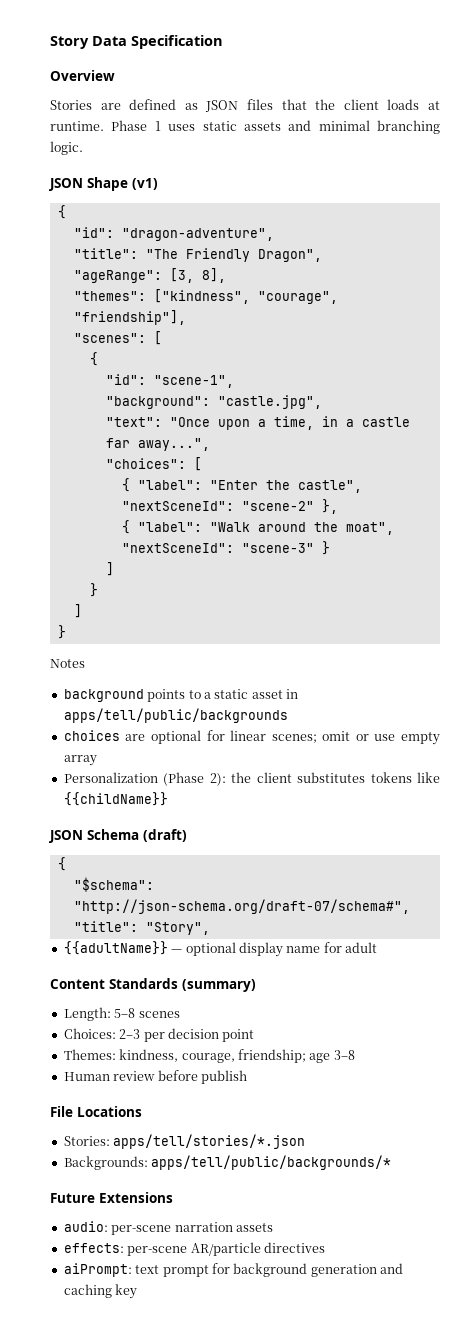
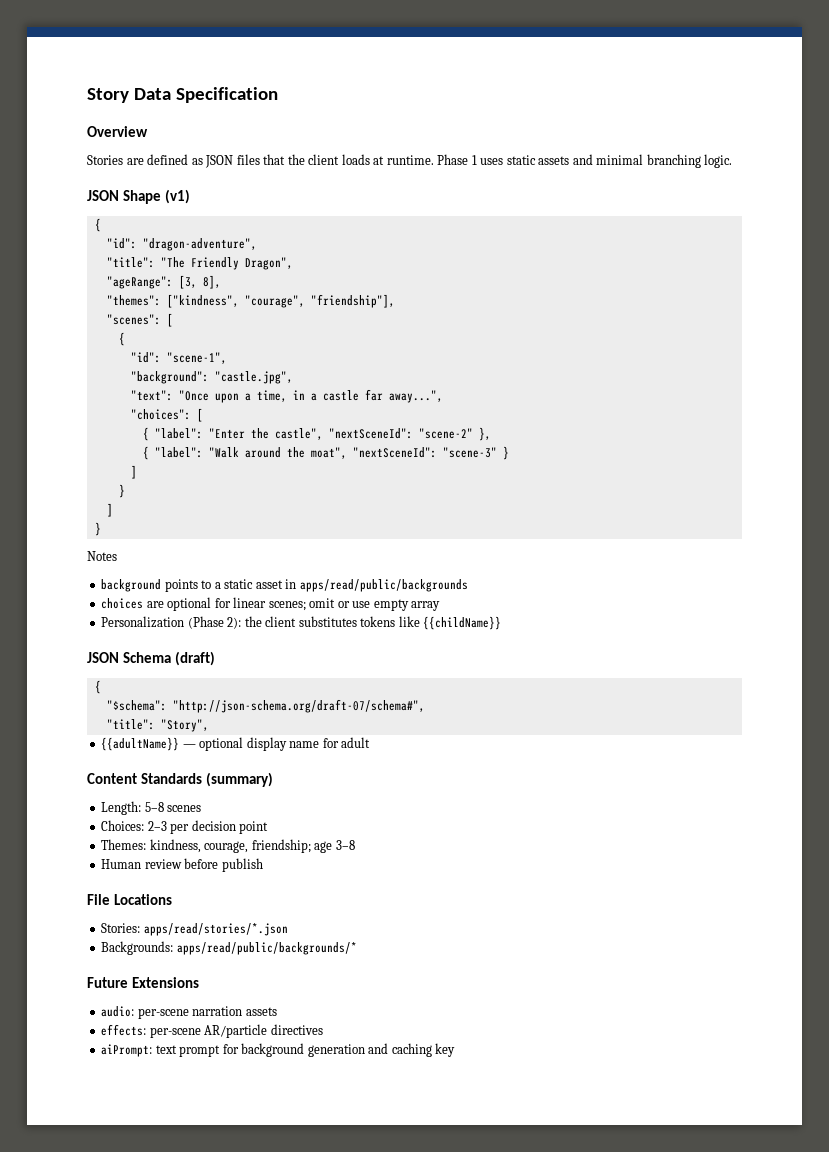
- background points to a static asset in apps/tell/public/backgrounds
+ background points to a static asset in apps/read/public/backgrounds
- Stories: apps/tell/stories/*.json
+ Stories: apps/read/stories/*.json
- Backgrounds: apps/tell/public/backgrounds/*
+ Backgrounds: apps/read/public/backgrounds/*

